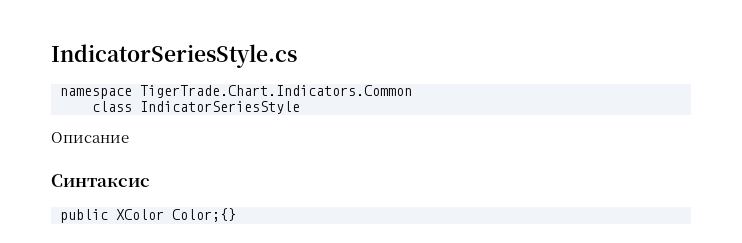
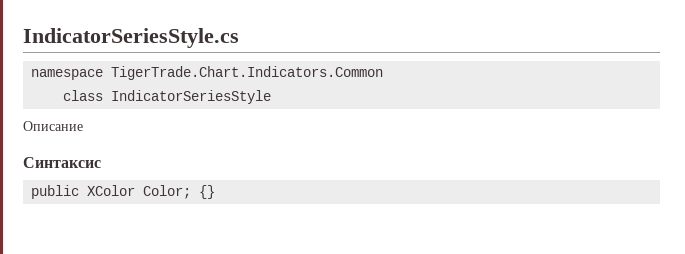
- public XColor Color;{}
+ public XColor Color; {}

